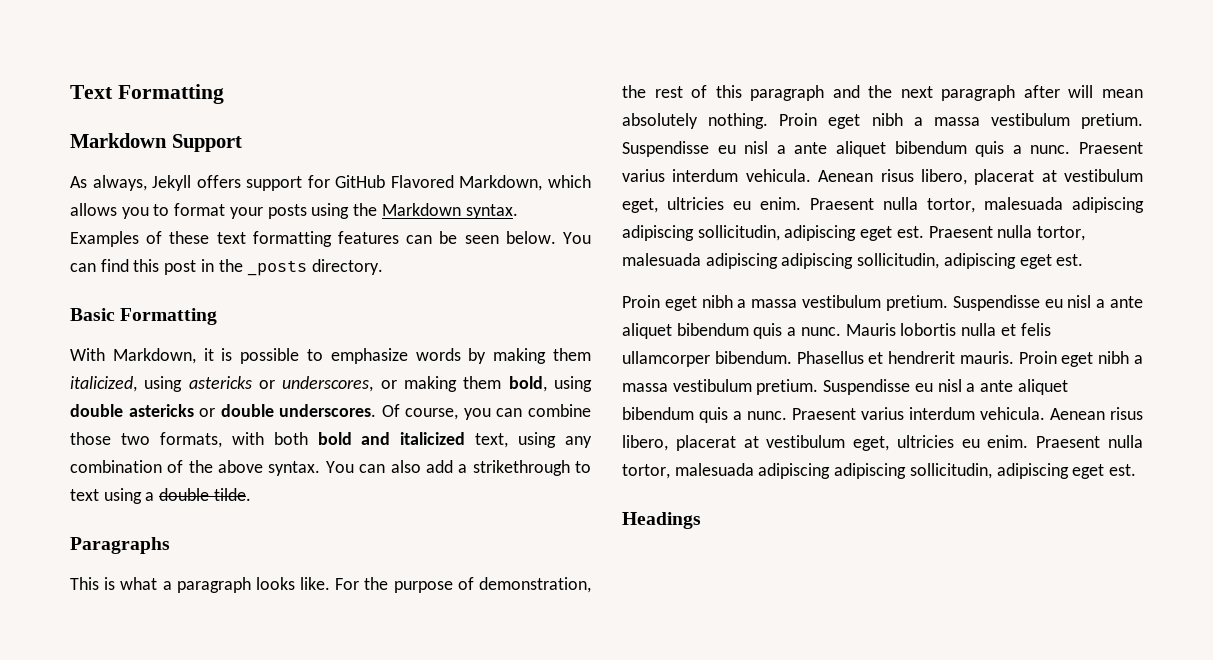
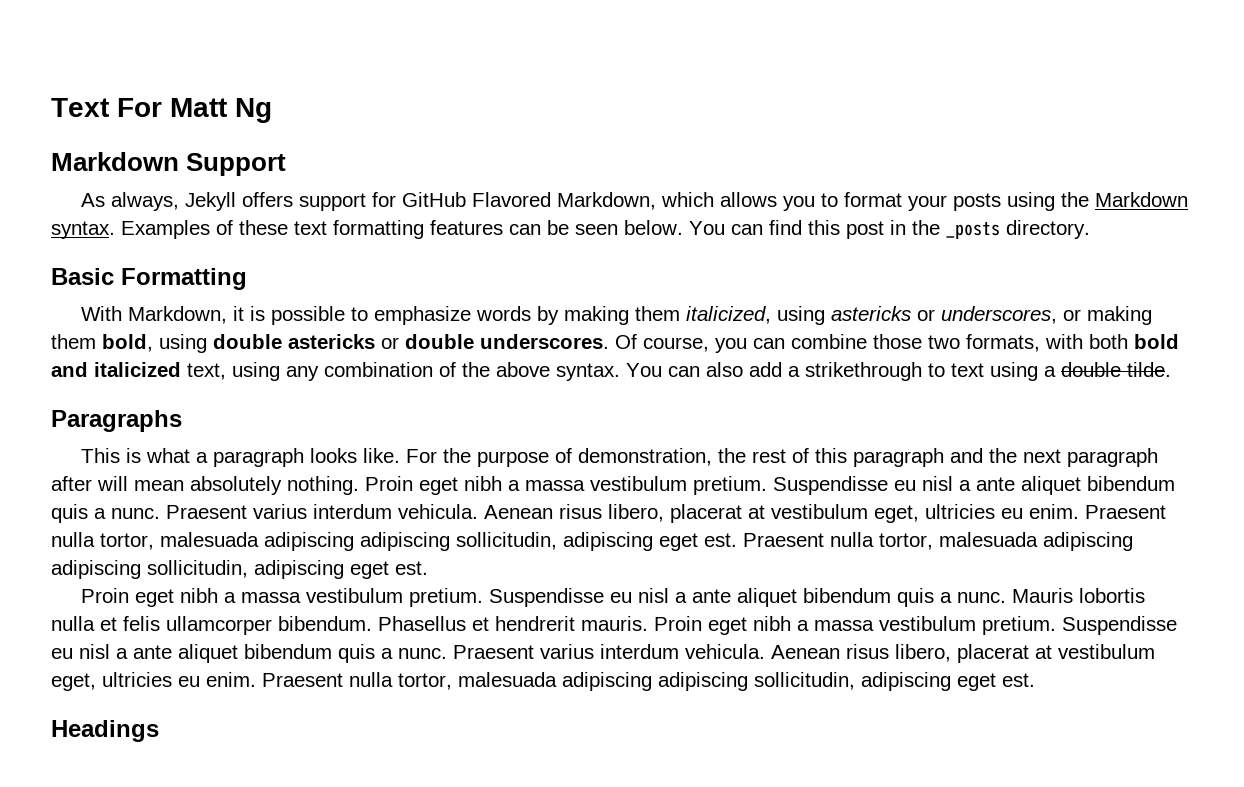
- Text Formatting
+ Text For Matt Ng

